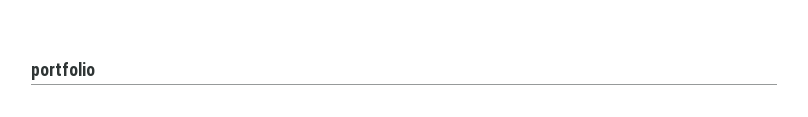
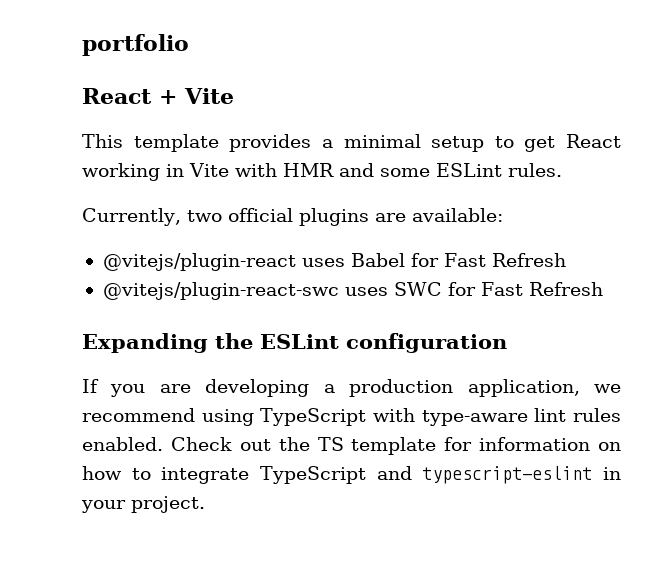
+ React + Vite
+ This template provides a minimal setup to get React working in Vite with HMR and some ESLint rules.
+ Currently, two official plugins are available:
+ @vitejs/plugin-react uses Babel for Fast Refresh
+ @vitejs/plugin-react-swc uses SWC for Fast Refresh
+ Expanding the ESLint configuration
+ If you are developing a production application, we recommend using TypeScript with type-aware lint rules enabled. Check out the TS template for information on how to integrate TypeScript and typescript-eslint in your project.

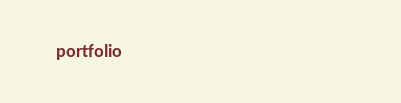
- React + Vite
- This template provides a minimal setup to get React working in Vite with HMR and some ESLint rules.
- Currently, two official plugins are available:
- @vitejs/plugin-react uses Babel for Fast Refresh
- @vitejs/plugin-react-swc uses SWC for Fast Refresh
- Expanding the ESLint configuration
- If you are developing a production application, we recommend using TypeScript with type-aware lint rules enabled. Check out the TS template for information on how to integrate TypeScript and typescript-eslint in your project.

